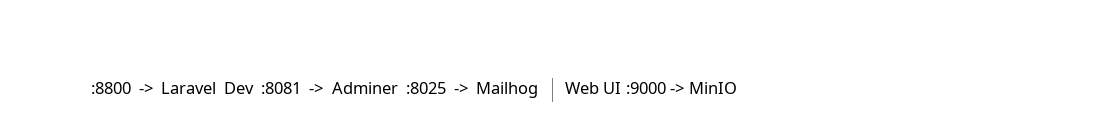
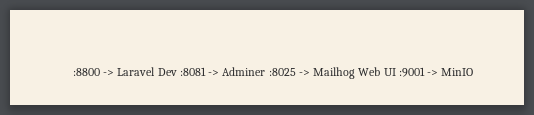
- :8800 -> Laravel Dev :8081 -> Adminer :8025 -> Mailhog Web UI :9000 -> MinIO
+ :8800 -> Laravel Dev :8081 -> Adminer :8025 -> Mailhog Web UI :9001 -> MinIO

